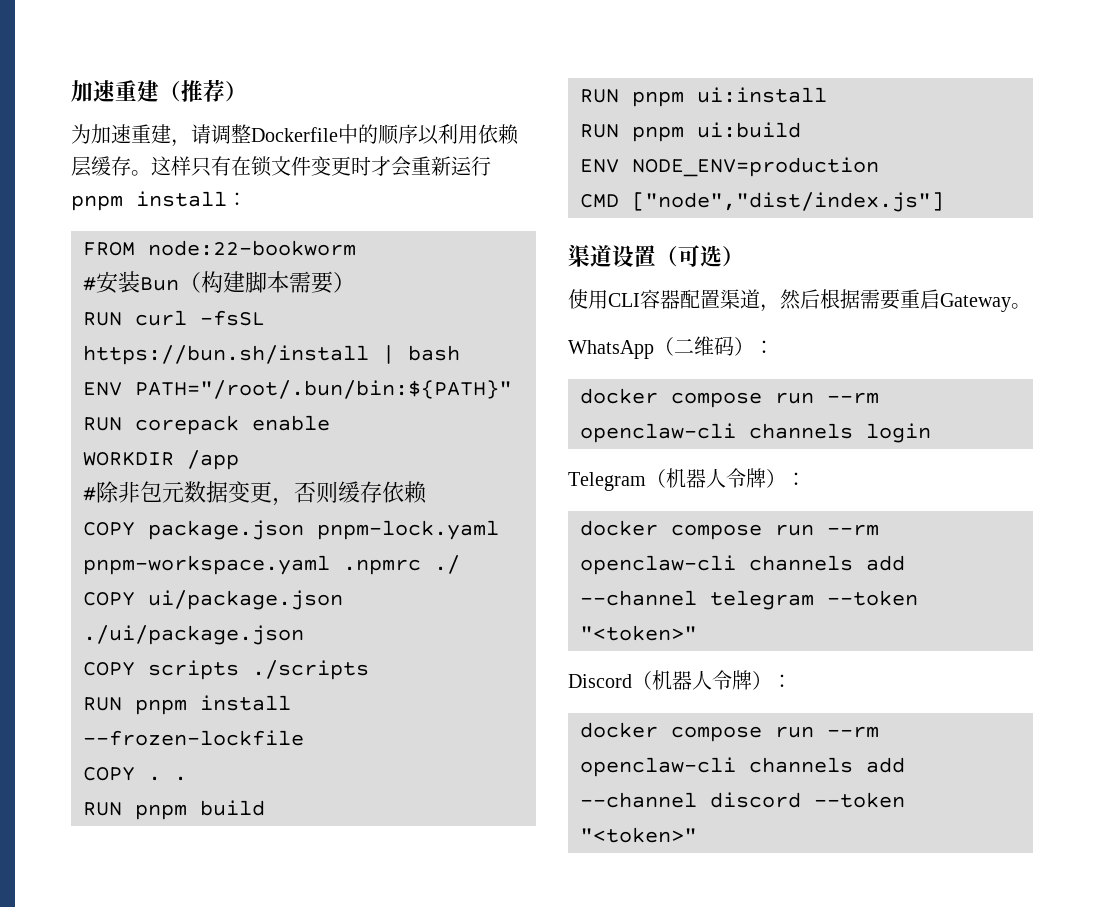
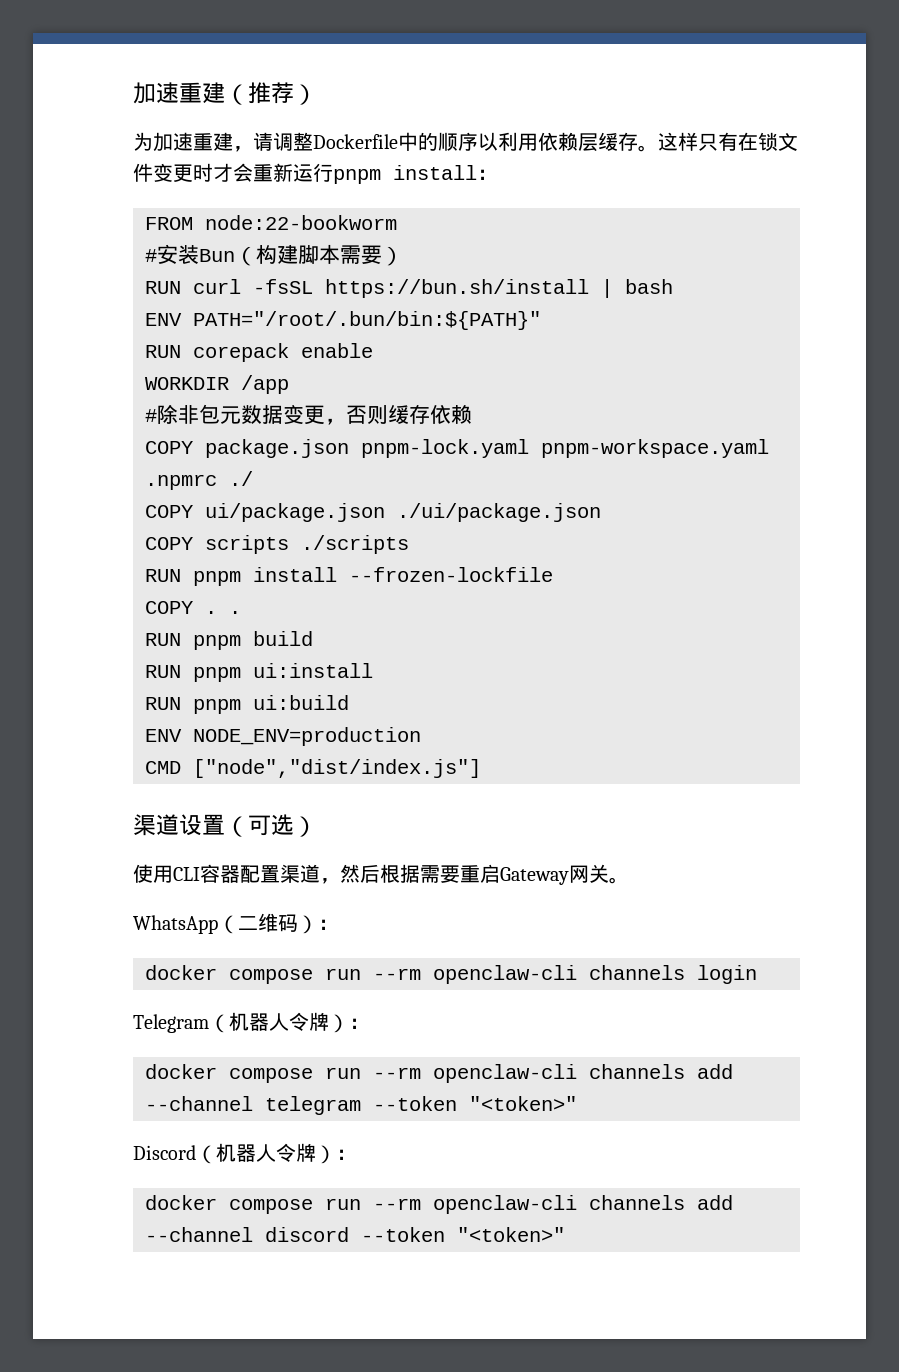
- 使用CLI容器配置渠道，然后根据需要重启Gateway。
+ 使用CLI容器配置渠道，然后根据需要重启Gateway网关。

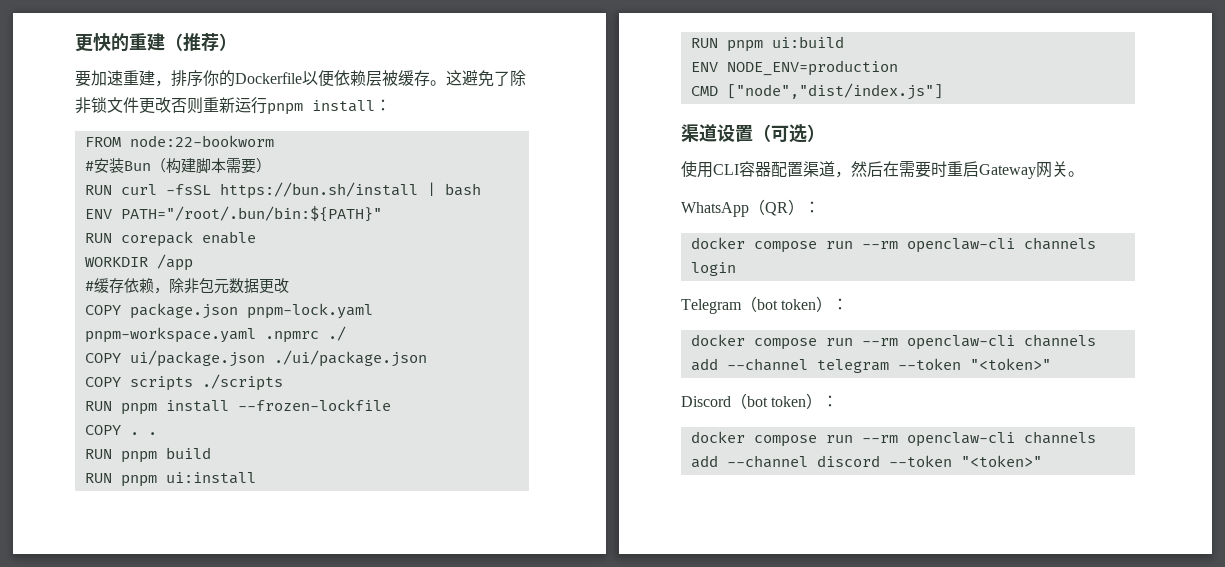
- 加速重建（推荐）
+ 更快的重建（推荐）
- 为加速重建，请调整Dockerfile中的顺序以利用依赖层缓存。这样只有在锁文件变更时才会重新运行pnpm install：
+ 要加速重建，排序你的Dockerfile以便依赖层被缓存。这避免了除非锁文件更改否则重新运行pnpm install：
- #除非包元数据变更，否则缓存依赖
+ #缓存依赖，除非包元数据更改
- 使用CLI容器配置渠道，然后根据需要重启Gateway网关。
+ 使用CLI容器配置渠道，然后在需要时重启Gateway网关。
- WhatsApp（二维码）：
+ WhatsApp（QR）：
- Telegram（机器人令牌）：
+ Telegram（bot token）：
- Discord（机器人令牌）：
+ Discord（bot token）：

